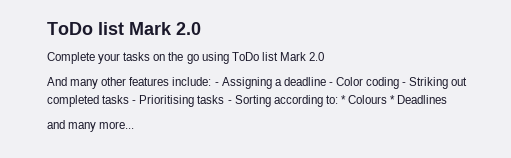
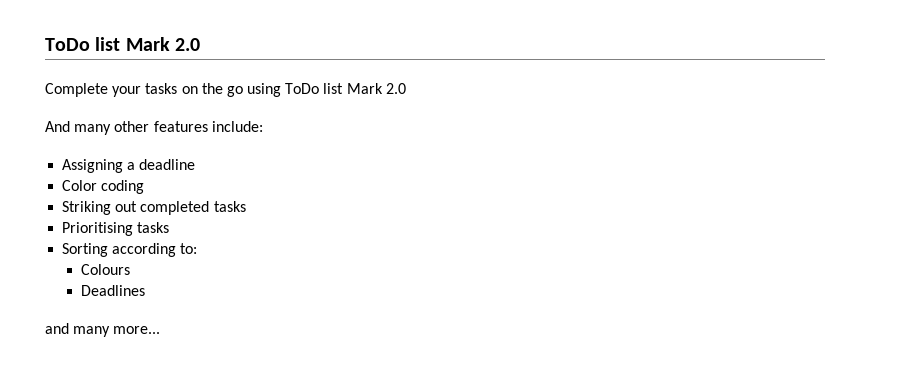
- And many other features include: - Assigning a deadline - Color coding - Striking out completed tasks - Prioritising tasks - Sorting according to: * Colours * Deadlines
+ And many other features include:
+ Assigning a deadline
+ Color coding
+ Striking out completed tasks
+ Prioritising tasks
+ Sorting according to:
+ Colours
+ Deadlines

